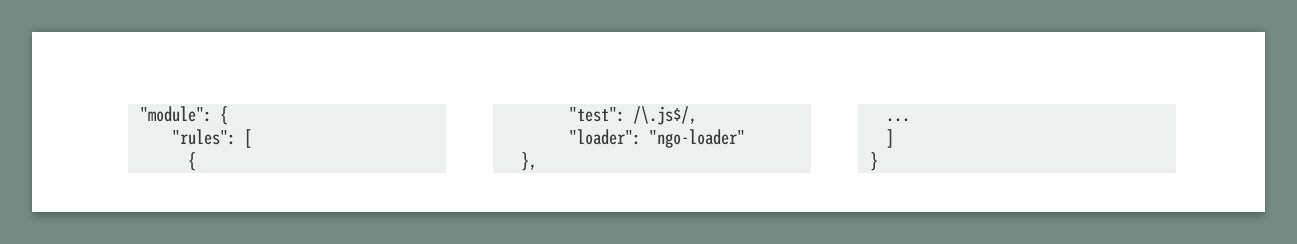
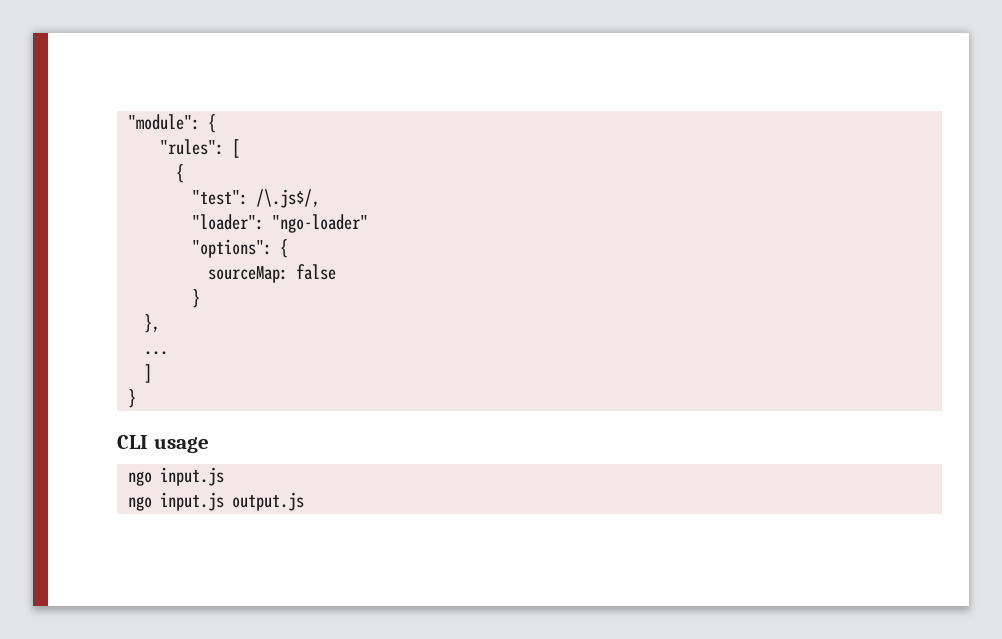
+ "options": {
+ sourceMap: false
+ }
+ CLI usage
+ ngo input.js
+ ngo input.js output.js

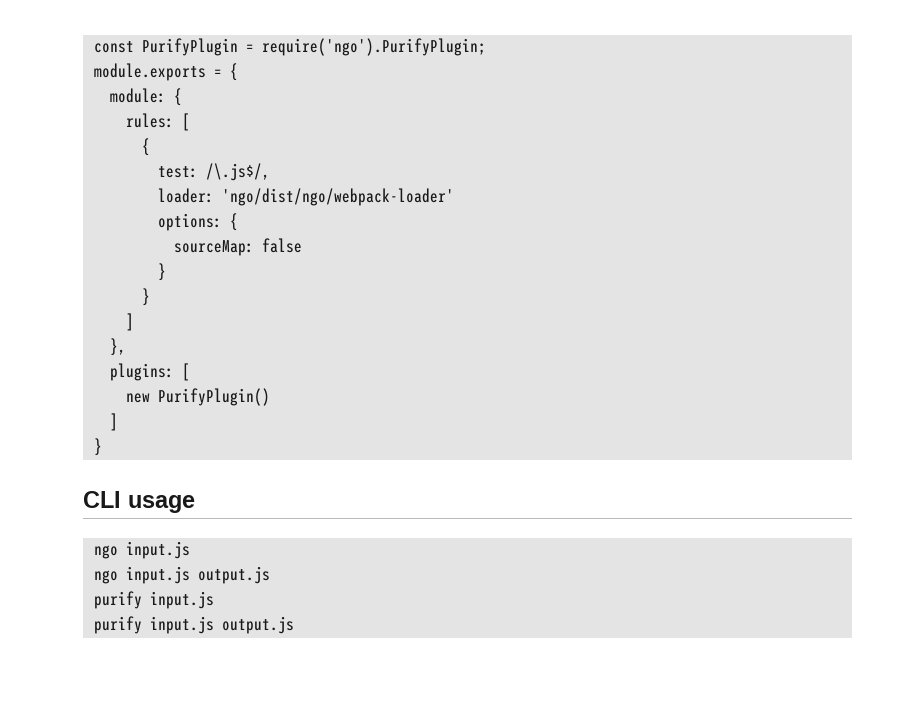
- "module": {
- "rules": [
+ const PurifyPlugin = require('ngo').PurifyPlugin;
+ module.exports = {
+ module: {
+ rules: [
- "test": /\.js$/,
+ test: /\.js$/,
- "loader": "ngo-loader"
- "options": {
+ loader: 'ngo/dist/ngo/webpack-loader'
+ options: {
  sourceMap: false
  }
+ }
+ ]
- ...
+ plugins: [
+ new PurifyPlugin()
  ngo input.js output.js
+ purify input.js
+ purify input.js output.js

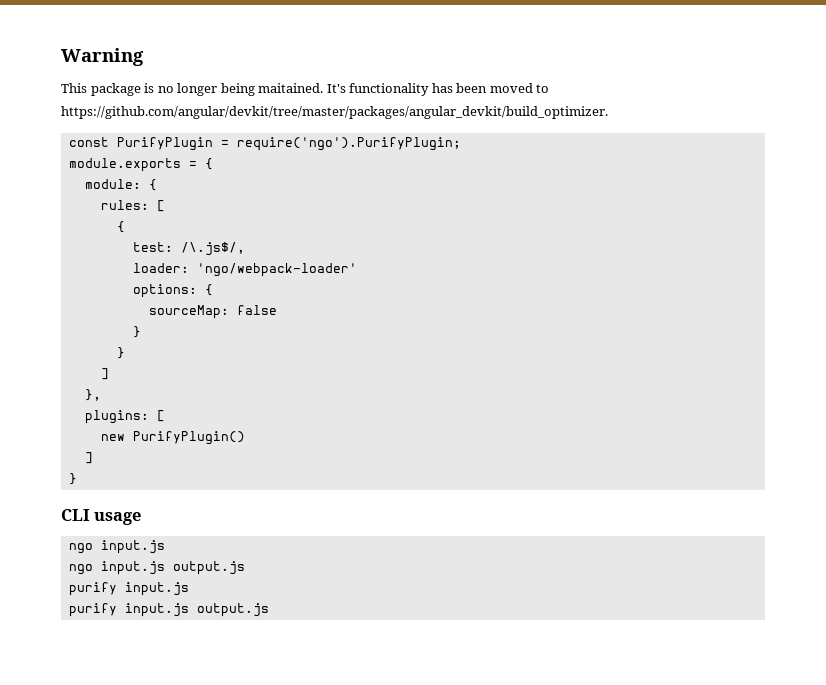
+ Warning
+ This package is no longer being maitained. It's functionality has been moved to https://github.com/angular/devkit/tree/master/packages/angular_devkit/build_optimizer.
- loader: 'ngo/dist/ngo/webpack-loader'
+ loader: 'ngo/webpack-loader'

